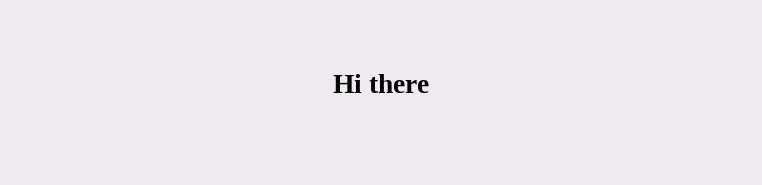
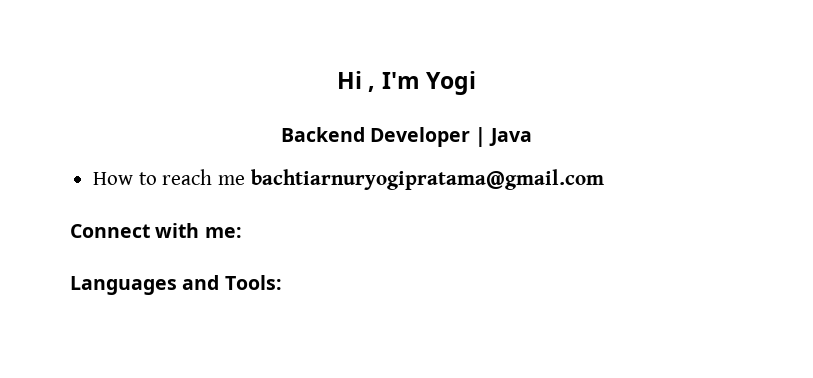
- Hi there
+ Hi , I'm Yogi
+ Backend Developer | Java
+ How to reach me bachtiarnuryogipratama@gmail.com
+ Connect with me:
+ Languages and Tools:

